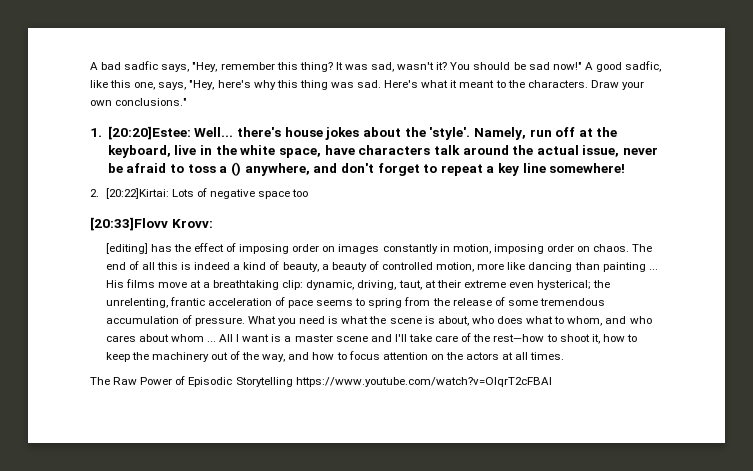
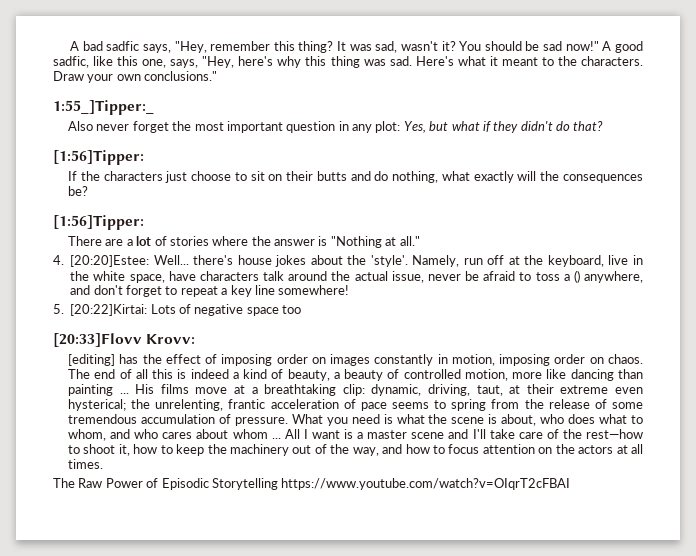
- 1. [20:20]Estee: Well... there's house jokes about the 'style'.
+ 1:55_]Tipper:_
+ Also never forget the most important question in any plot: Yes, but what if they didn't do that?
+ [1:56]Tipper:
+ If the characters just choose to sit on their butts and do nothing, what exactly will the consequences be?
+ [1:56]Tipper:
+ There are a lot of stories where the answer is "Nothing at all."
+ 4. [20:20]Estee: Well... there's house jokes about the 'style'.
- 2. [20:22]Kirtai: Lots of negative space too
+ 5. [20:22]Kirtai: Lots of negative space too

